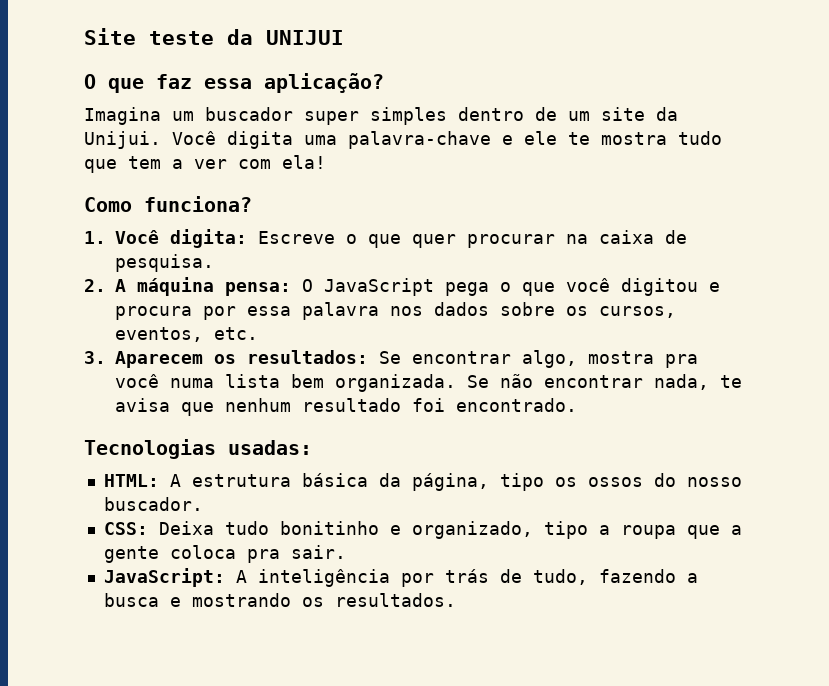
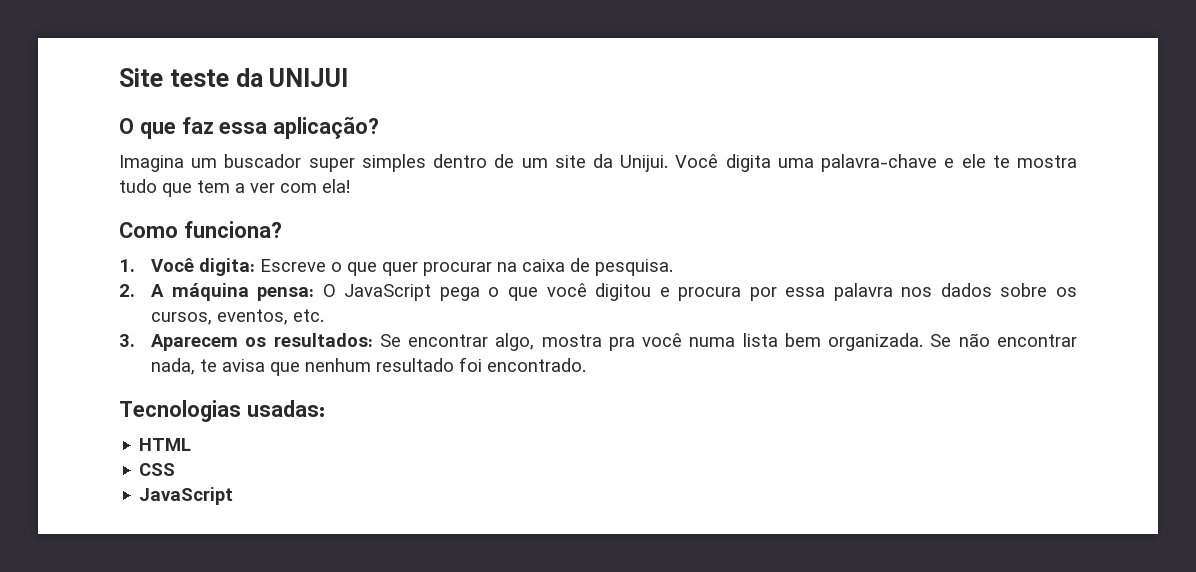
- HTML: A estrutura básica da página, tipo os ossos do nosso buscador.
- CSS: Deixa tudo bonitinho e organizado, tipo a roupa que a gente coloca pra sair.
- JavaScript: A inteligência por trás de tudo, fazendo a busca e mostrando os resultados.
+ HTML
+ CSS
+ JavaScript

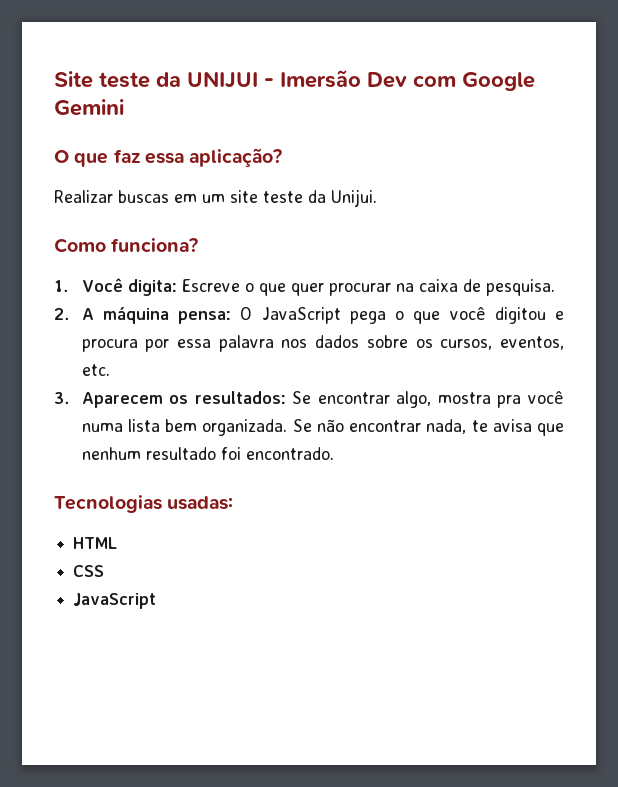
- Site teste da UNIJUI
+ Site teste da UNIJUI - Imersão Dev com Google Gemini
- Imagina um buscador super simples dentro de um site da Unijui. Você digita uma palavra-chave e ele te mostra tudo que tem a ver com ela!
+ Realizar buscas em um site teste da Unijui.

